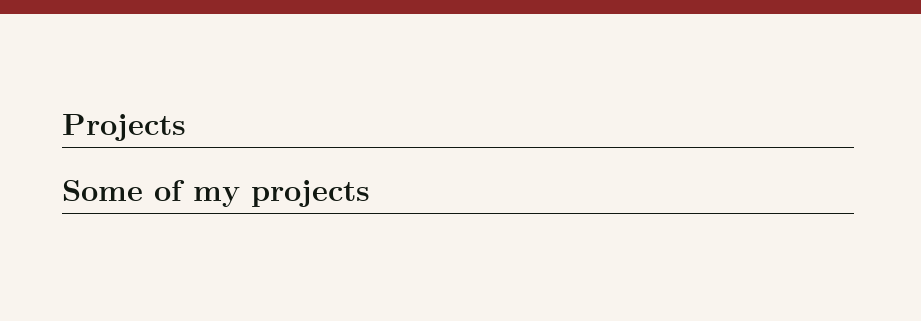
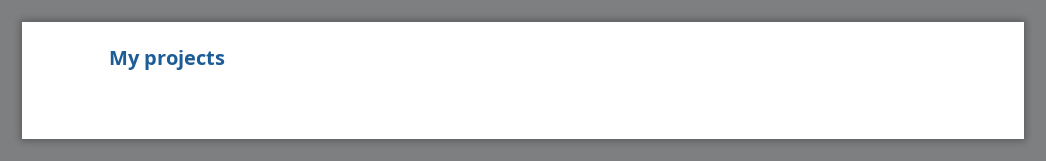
- Projects
- Some of my projects
+ My projects

